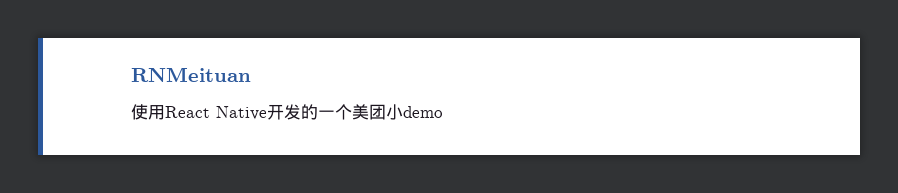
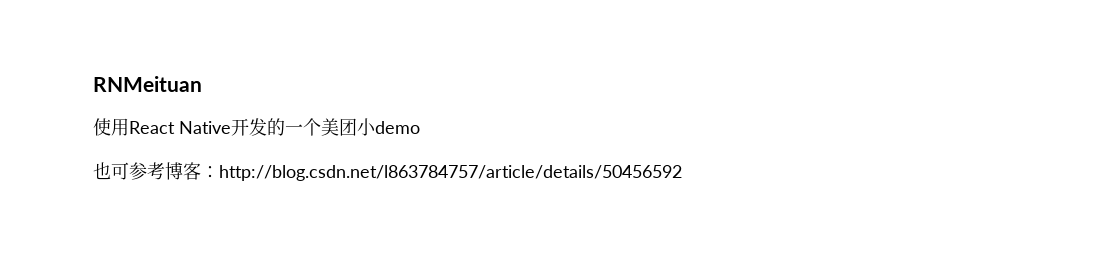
+ 也可参考博客：http://blog.csdn.net/l863784757/article/details/50456592

